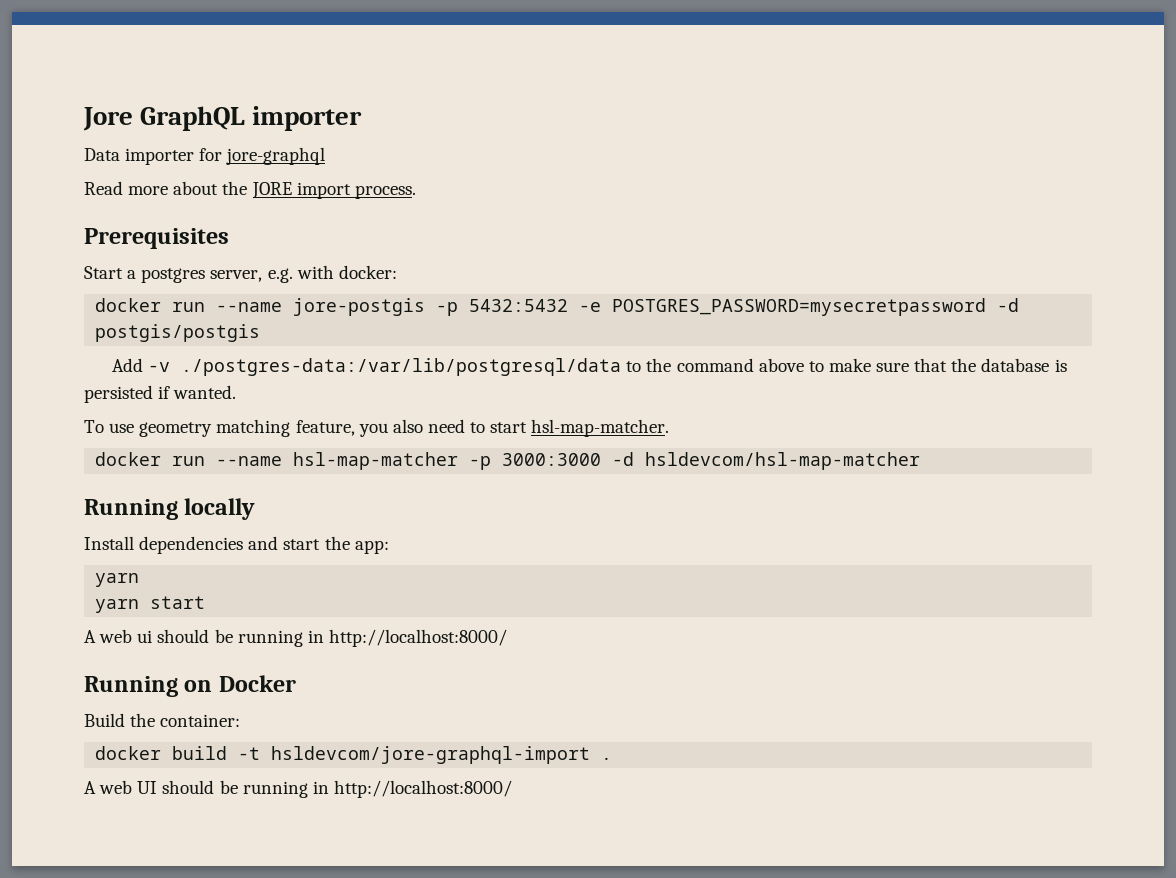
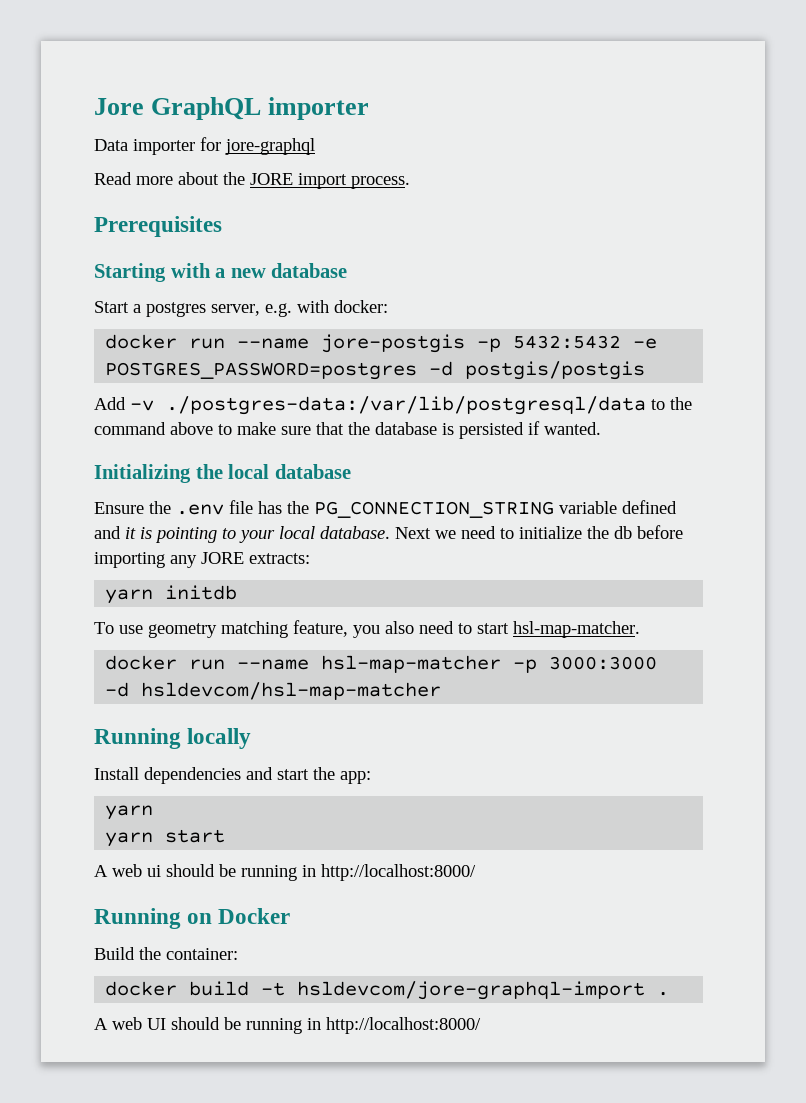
+ Starting with a new database
- docker run --name jore-postgis -p 5432:5432 -e POSTGRES_PASSWORD=mysecretpassword -d postgis/postgis
+ docker run --name jore-postgis -p 5432:5432 -e POSTGRES_PASSWORD=postgres -d postgis/postgis
+ Initializing the local database
+ Ensure the .env file has the PG_CONNECTION_STRING variable defined and it is pointing to your local database. Next we need to initialize the db before importing any JORE extracts:
+ yarn initdb

